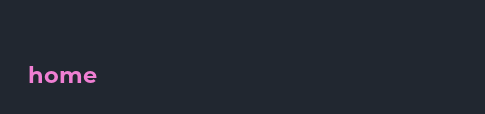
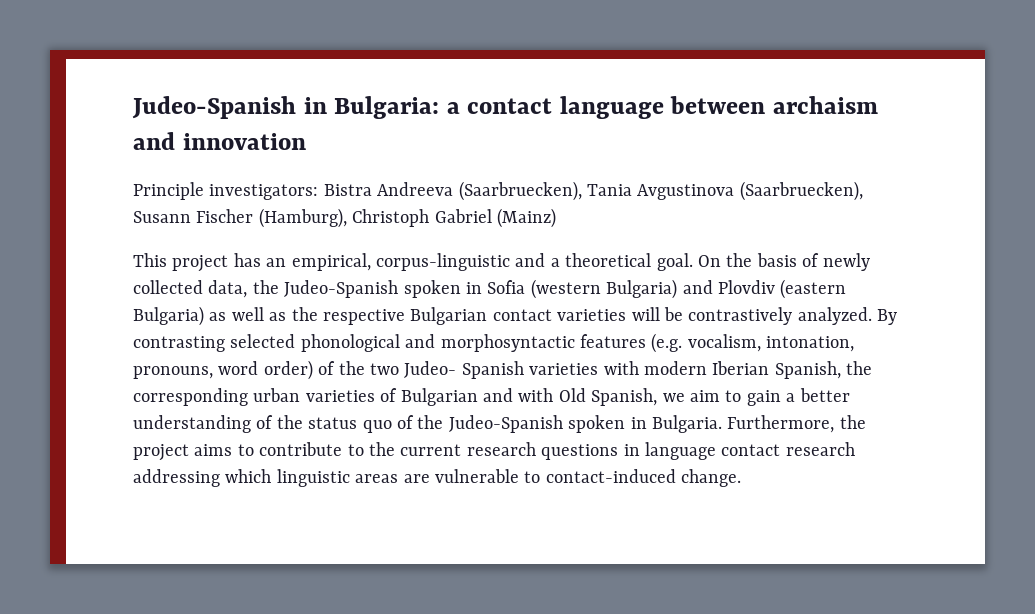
- home
+ Judeo-Spanish in Bulgaria: a contact language between archaism and innovation
+ Principle investigators: Bistra Andreeva (Saarbruecken), Tania Avgustinova (Saarbruecken), Susann Fischer (Hamburg), Christoph Gabriel (Mainz)
+ This project has an empirical, corpus-linguistic and a theoretical goal. On the basis of newly collected data, the Judeo-Spanish spoken in Sofia (western Bulgaria) and Plovdiv (eastern Bulgaria) as well as the respective Bulgarian contact varieties will be contrastively analyzed. By contrasting selected phonological and morphosyntactic features (e.g. vocalism, intonation, pronouns, word order) of the two Judeo- Spanish varieties with modern Iberian Spanish, the corresponding urban varieties of Bulgarian and with Old Spanish, we aim to gain a better understanding of the status quo of the Judeo-Spanish spoken in Bulgaria. Furthermore, the project aims to contribute to the current research questions in language contact research addressing which linguistic areas are vulnerable to contact-induced change.

